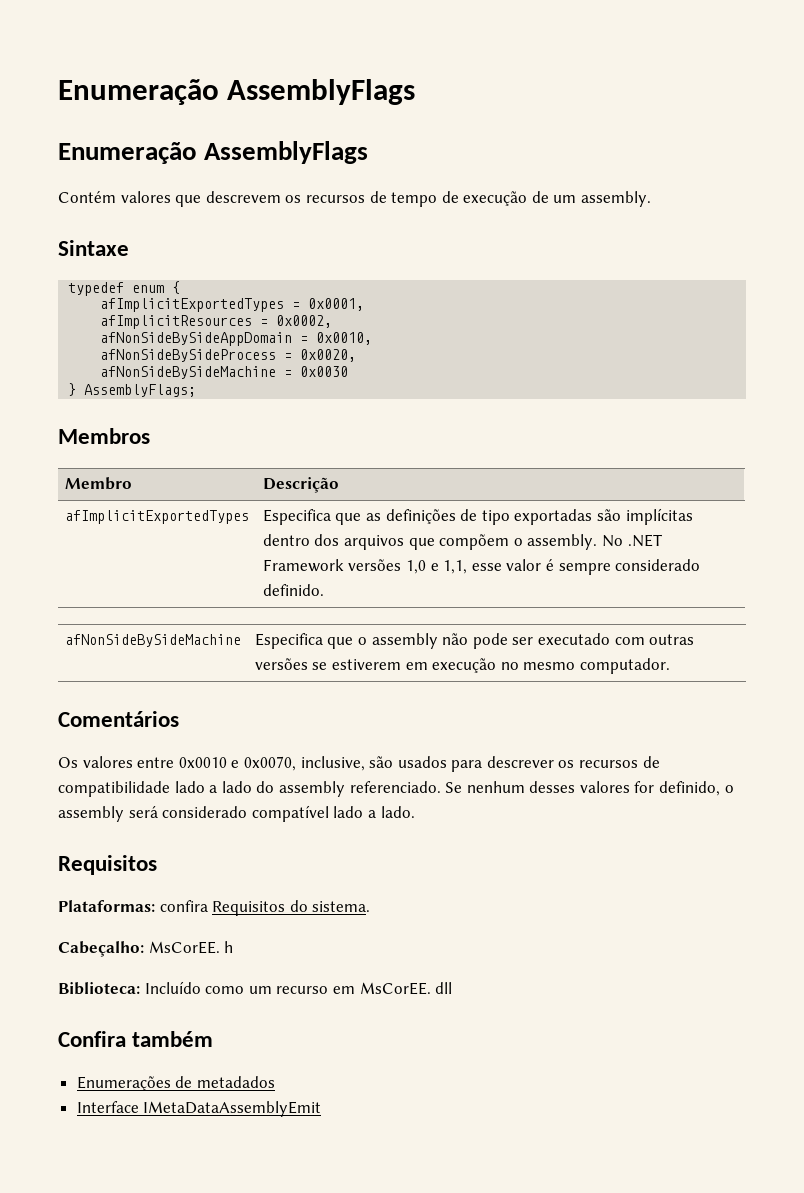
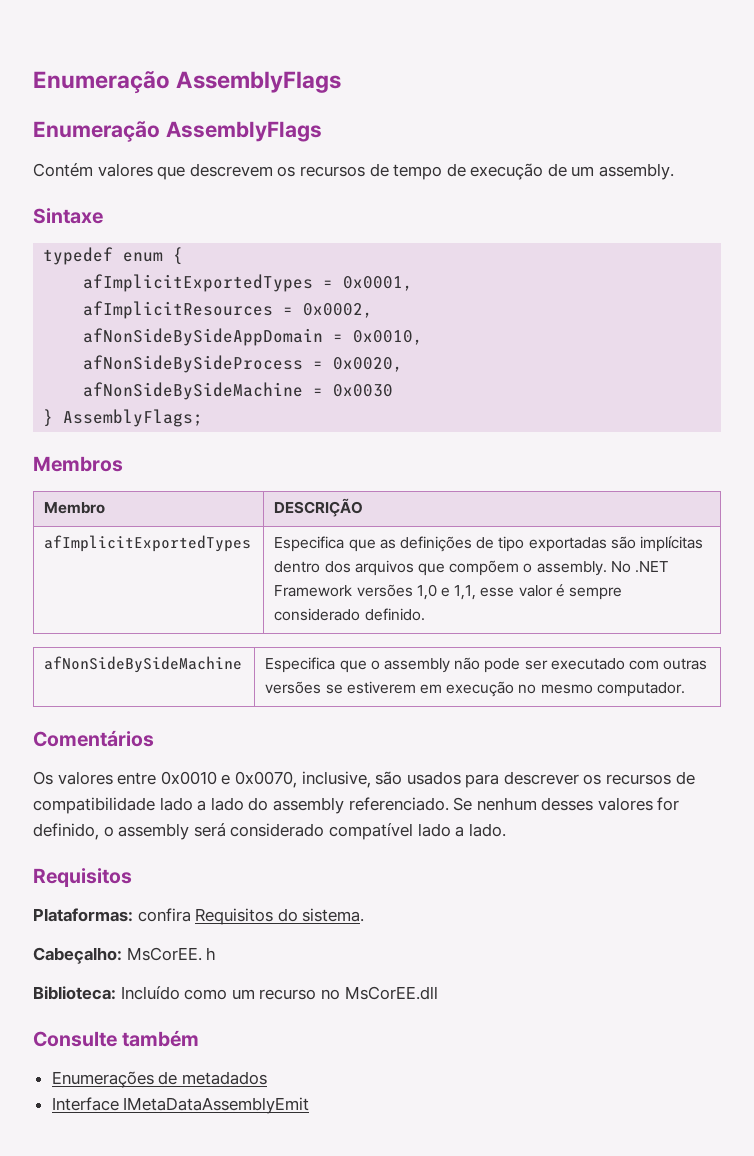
- Membro | Descrição
+ Membro | DESCRIÇÃO
- Biblioteca: Incluído como um recurso em MsCorEE. dll
- Confira também
+ Biblioteca: Incluído como um recurso no MsCorEE.dll
+ Consulte também

